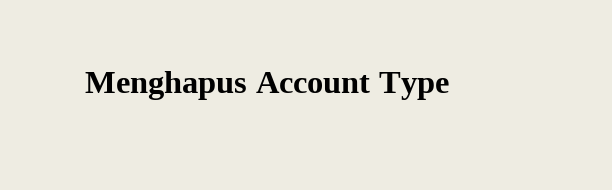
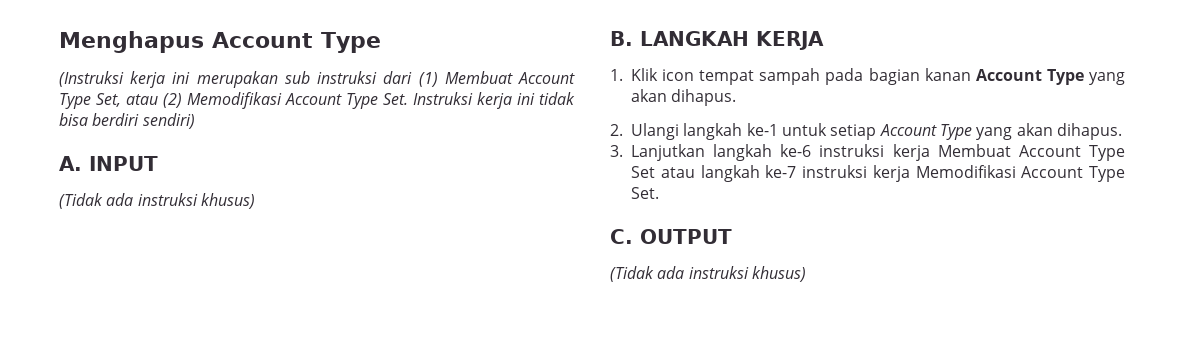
+ (Instruksi kerja ini merupakan sub instruksi dari (1) Membuat Account Type Set, atau (2) Memodifikasi Account Type Set. Instruksi kerja ini tidak bisa berdiri sendiri)
+ A. INPUT
+ (Tidak ada instruksi khusus)
+ B. LANGKAH KERJA
+ 1. Klik icon tempat sampah pada bagian kanan Account Type yang akan dihapus.
+ 2. Ulangi langkah ke-1 untuk setiap Account Type yang akan dihapus.
+ 3. Lanjutkan langkah ke-6 instruksi kerja Membuat Account Type Set atau langkah ke-7 instruksi kerja Memodifikasi Account Type Set.
+ C. OUTPUT
+ (Tidak ada instruksi khusus)

